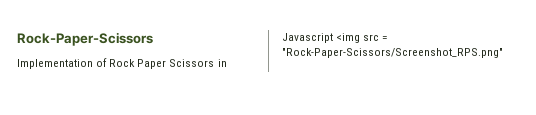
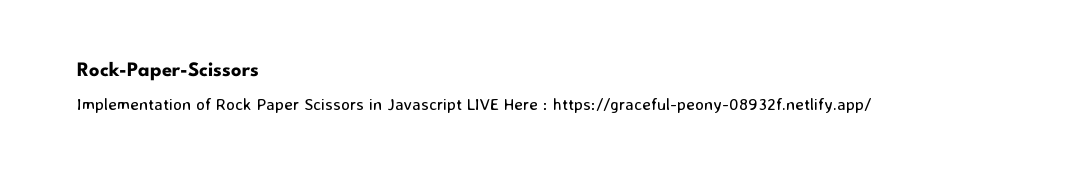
- Implementation of Rock Paper Scissors in Javascript <img src = "Rock-Paper-Scissors/Screenshot_RPS.png"
+ Implementation of Rock Paper Scissors in Javascript LIVE Here : https://graceful-peony-08932f.netlify.app/

